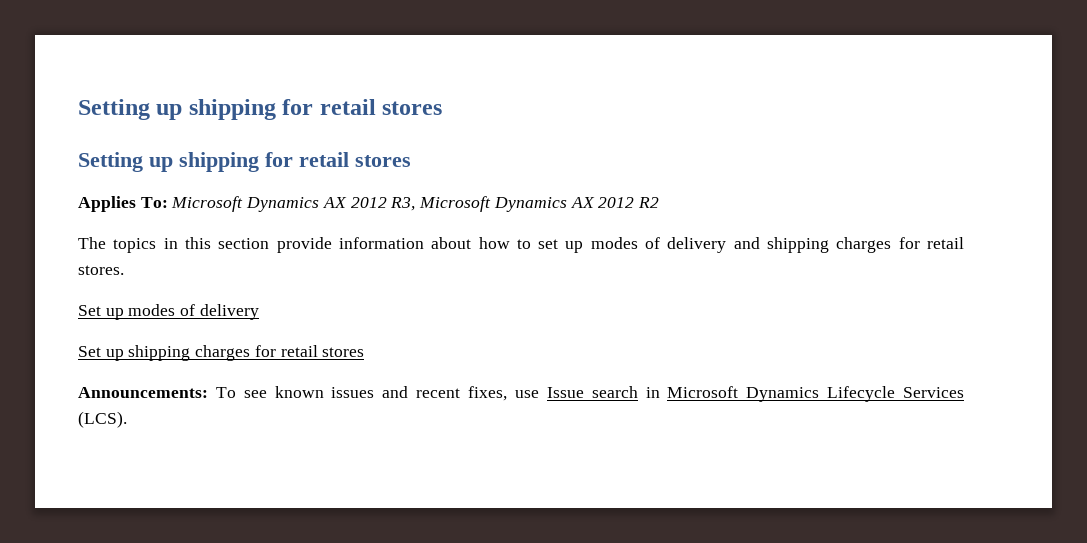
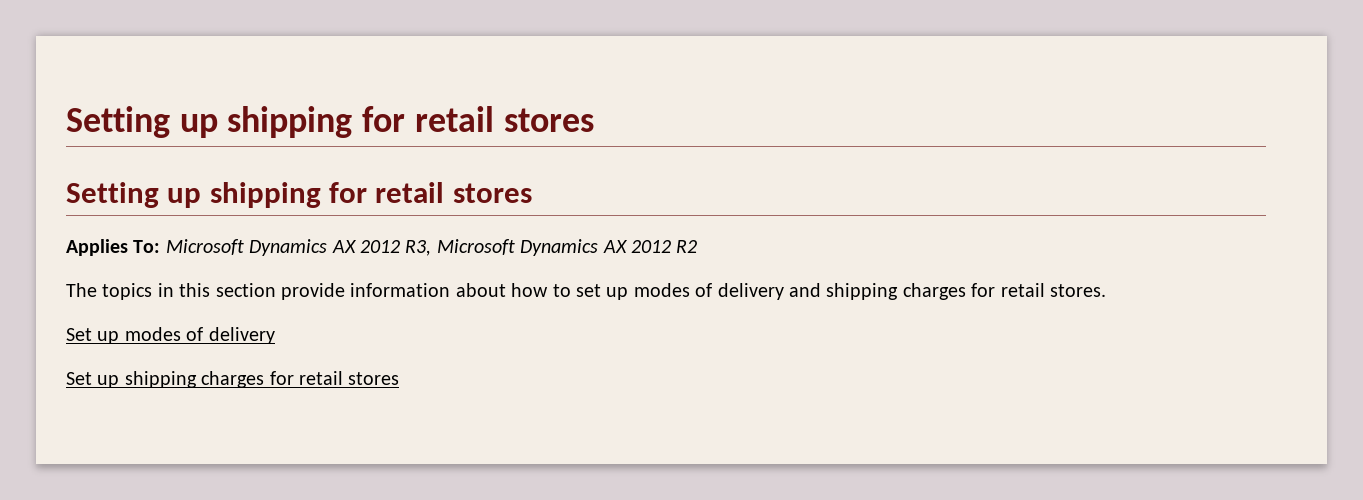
- Announcements: To see known issues and recent fixes, use Issue search in Microsoft Dynamics Lifecycle Services (LCS).

